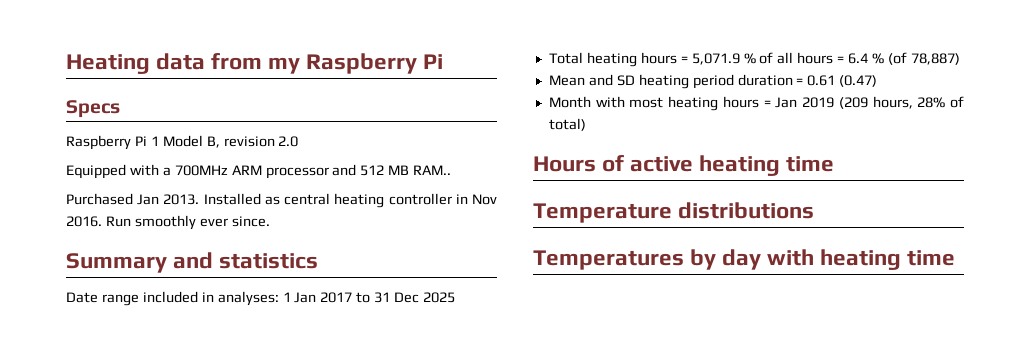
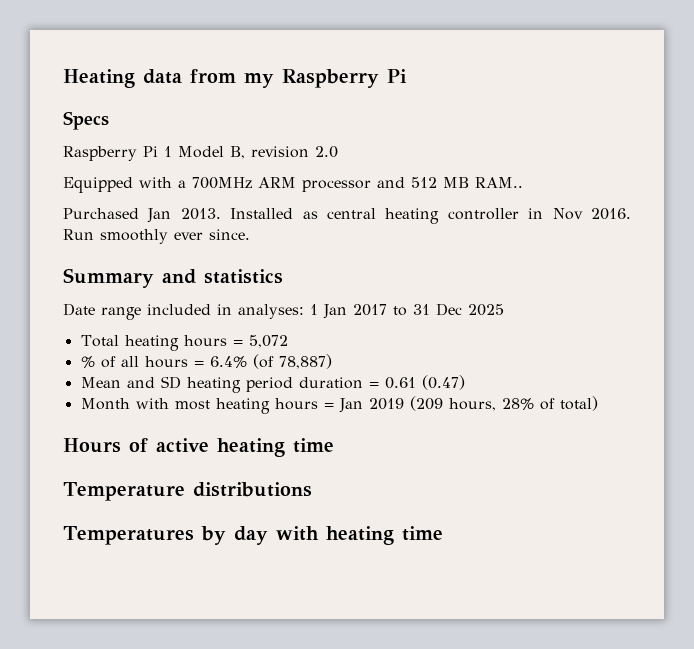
- Total heating hours = 5,071.9 % of all hours = 6.4 % (of 78,887)
+ Total heating hours = 5,072
+ % of all hours = 6.4% (of 78,887)

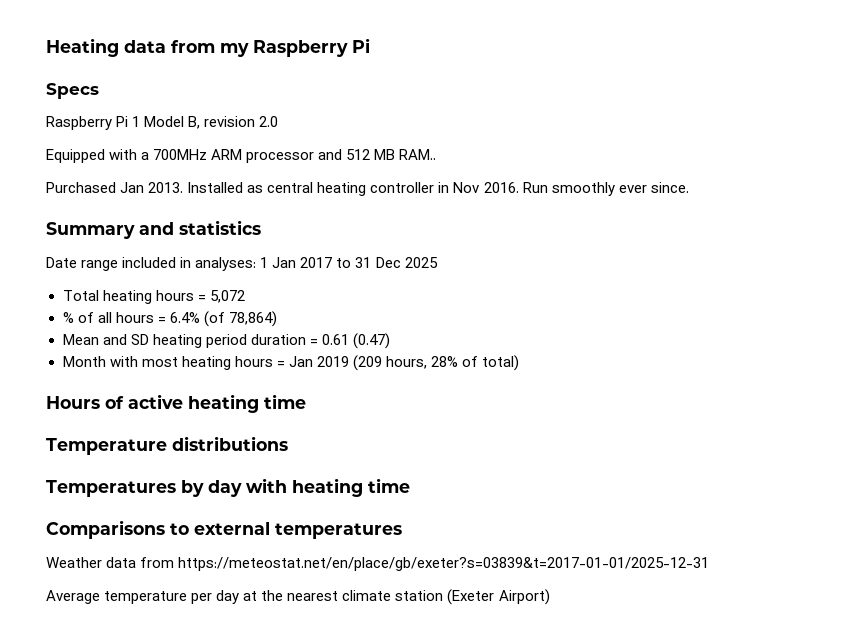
- % of all hours = 6.4% (of 78,887)
+ % of all hours = 6.4% (of 78,864)
+ Comparisons to external temperatures
+ Weather data from https://meteostat.net/en/place/gb/exeter?s=03839&t=2017-01-01/2025-12-31
+ Average temperature per day at the nearest climate station (Exeter Airport)

